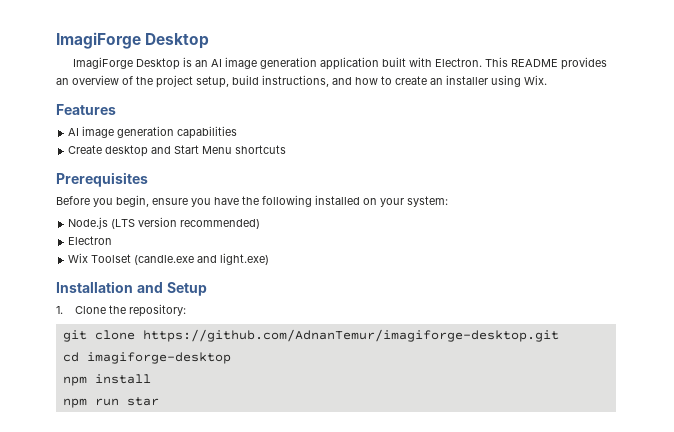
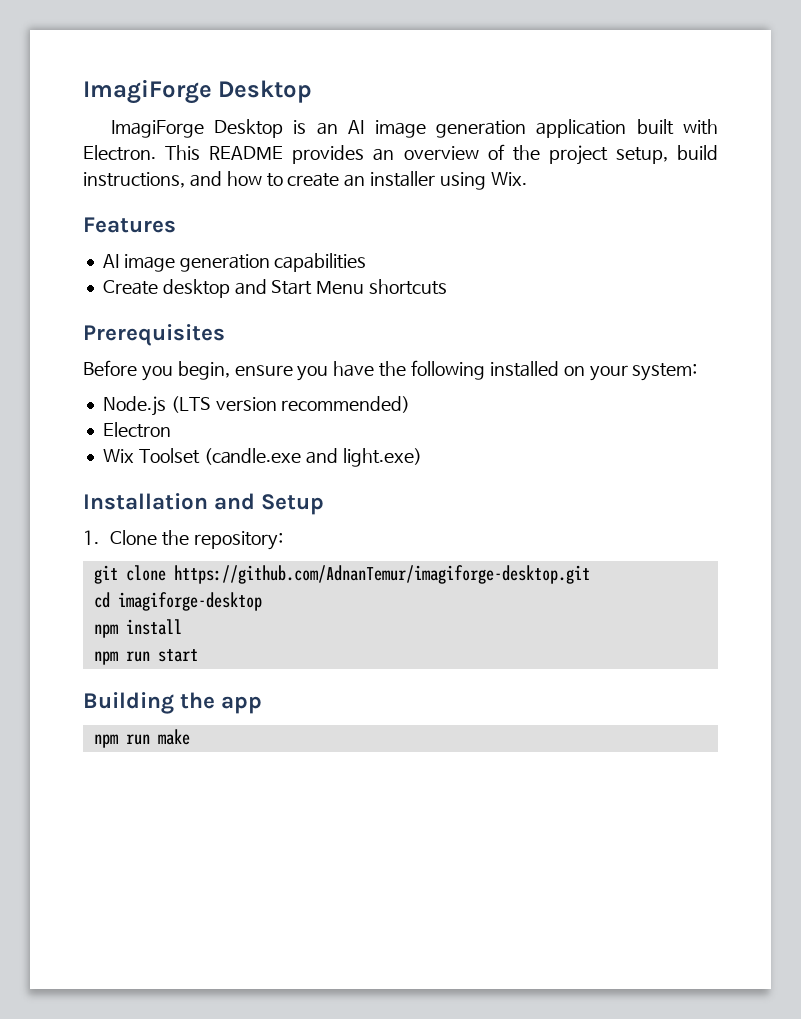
- npm run star
+ npm run start
+ Building the app
+ npm run make

